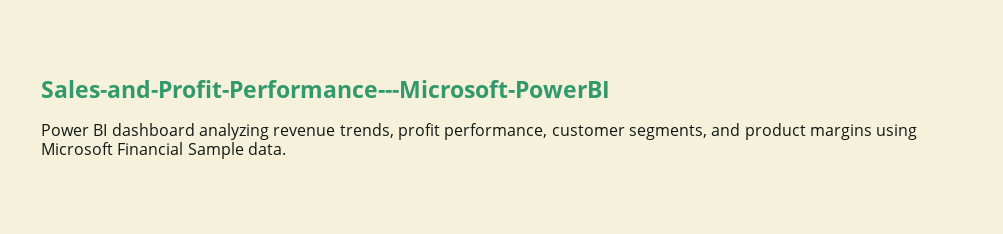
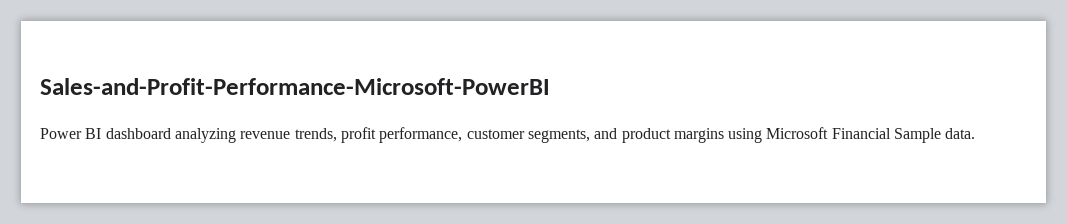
- Sales-and-Profit-Performance---Microsoft-PowerBI
+ Sales-and-Profit-Performance-Microsoft-PowerBI

